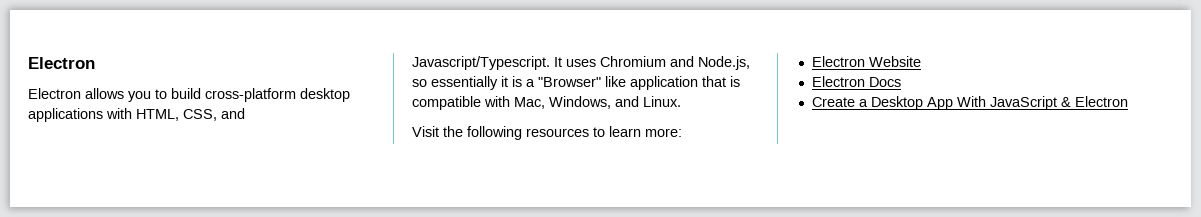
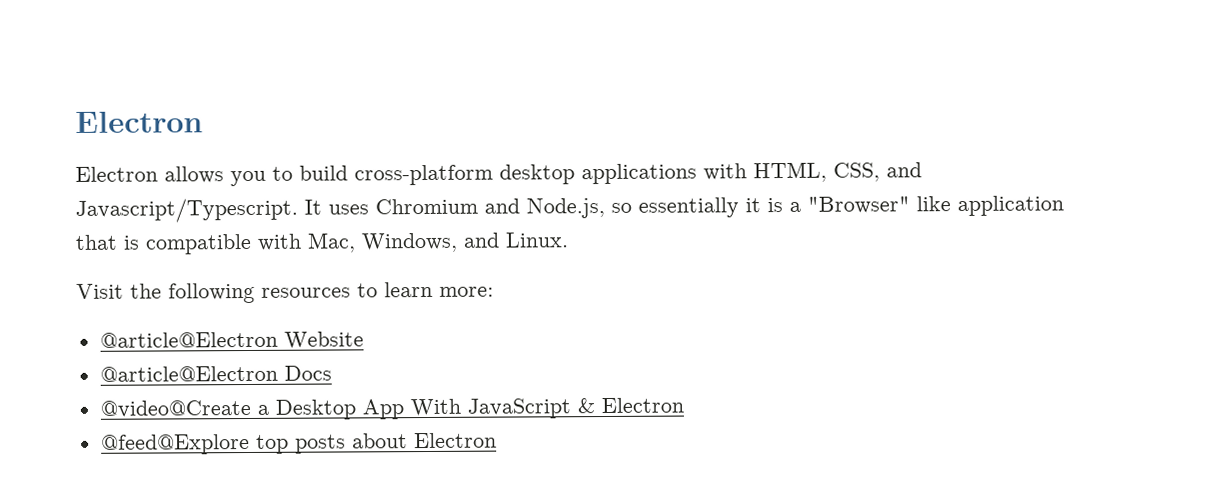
- Electron Website
+ @article@Electron Website
- Electron Docs
+ @article@Electron Docs
- Create a Desktop App With JavaScript & Electron
+ @video@Create a Desktop App With JavaScript & Electron
+ @feed@Explore top posts about Electron

